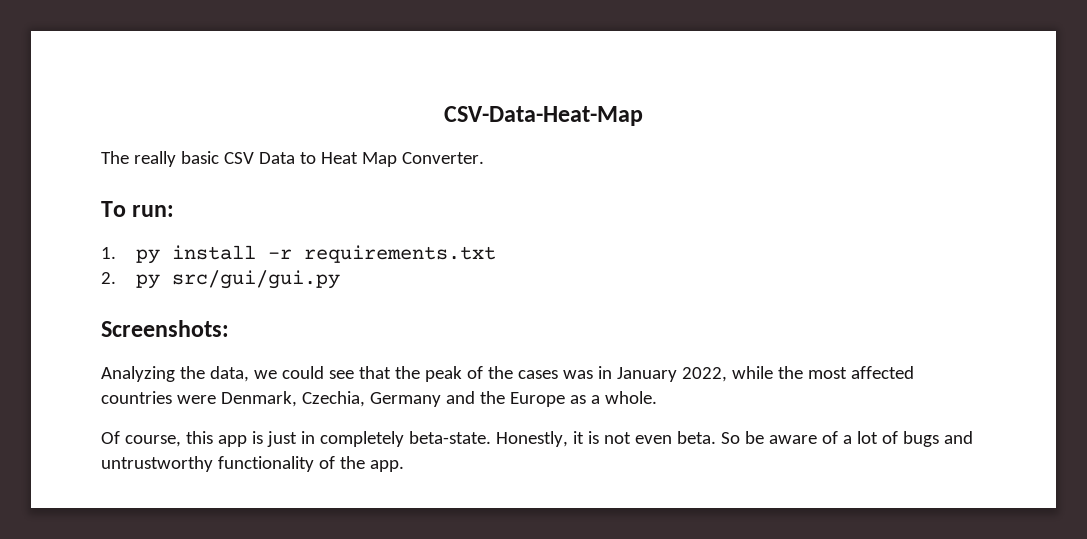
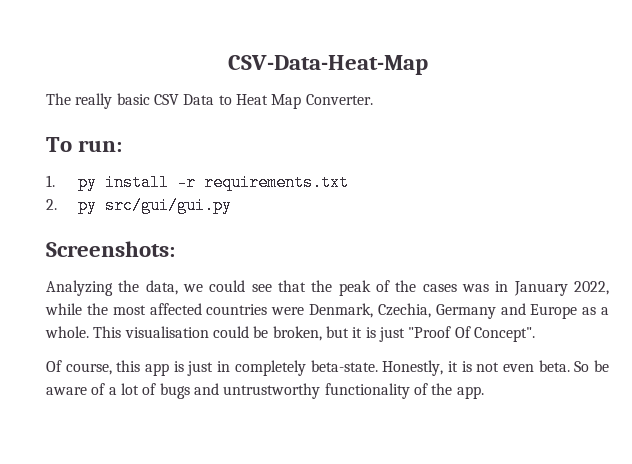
- Analyzing the data, we could see that the peak of the cases was in January 2022, while the most affected countries were Denmark, Czechia, Germany and the Europe as a whole.
+ Analyzing the data, we could see that the peak of the cases was in January 2022, while the most affected countries were Denmark, Czechia, Germany and Europe as a whole. This visualisation could be broken, but it is just "Proof Of Concept".

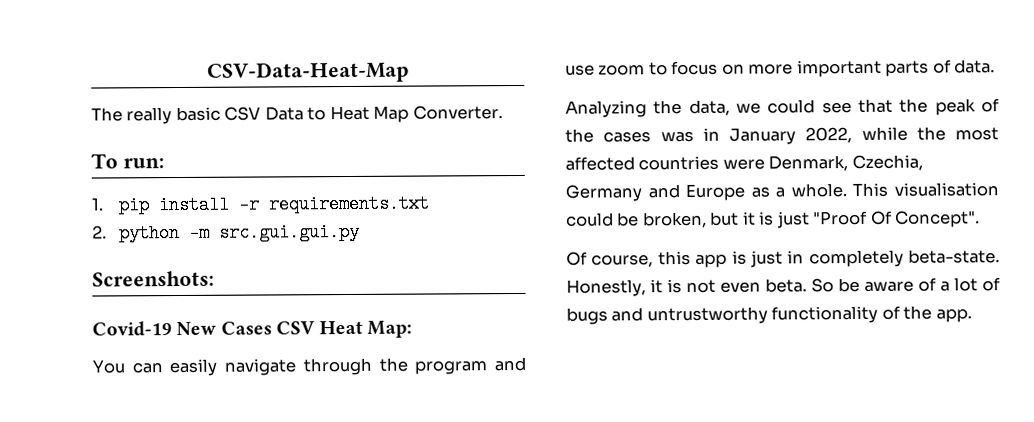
- 1. py install -r requirements.txt
+ 1. pip install -r requirements.txt
- 2. py src/gui/gui.py
+ 2. python -m src.gui.gui.py
  Screenshots:
+ Covid-19 New Cases CSV Heat Map:
+ You can easily navigate through the program and use zoom to focus on more important parts of data.

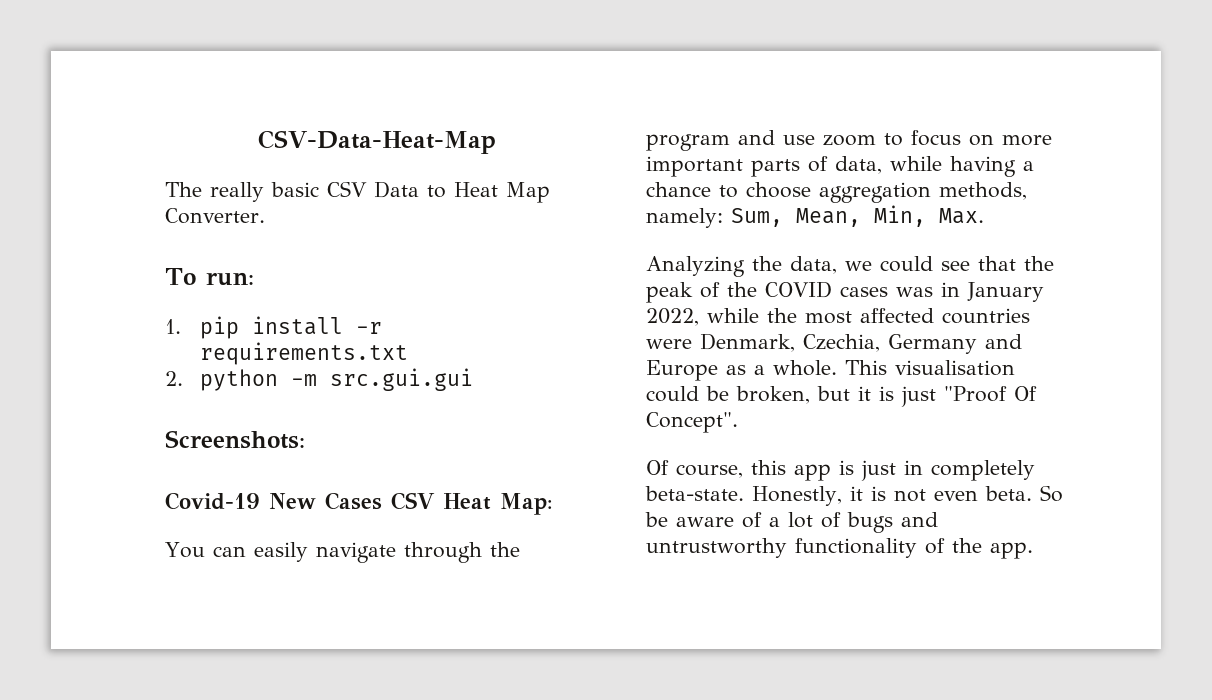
- 2. python -m src.gui.gui.py
+ 2. python -m src.gui.gui
- You can easily navigate through the program and use zoom to focus on more important parts of data.
+ You can easily navigate through the program and use zoom to focus on more important parts of data, while having a chance to choose aggregation methods, namely: Sum, Mean, Min, Max.
- Analyzing the data, we could see that the peak of the cases was in January 2022, while the most affected countries were Denmark, Czechia, Germany and Europe as a whole.
+ Analyzing the data, we could see that the peak of the COVID cases was in January 2022, while the most affected countries were Denmark, Czechia, Germany and Europe as a whole.

